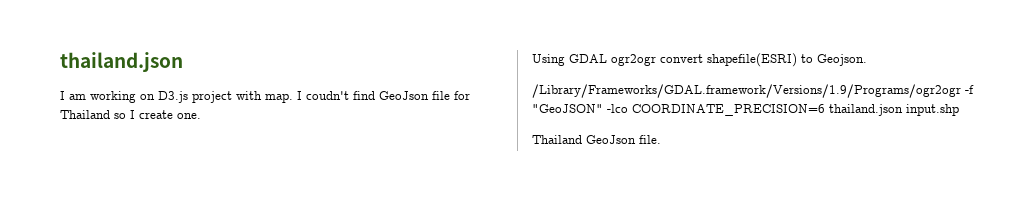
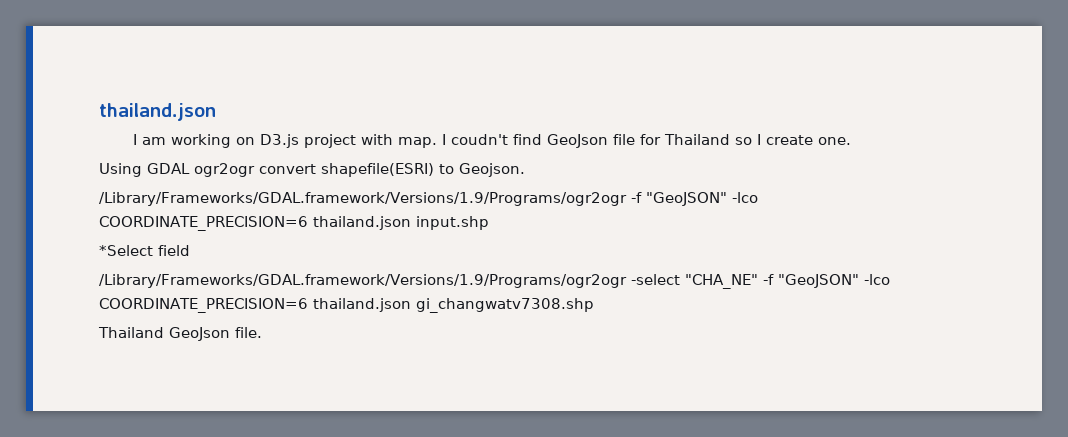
+ *Select field
+ /Library/Frameworks/GDAL.framework/Versions/1.9/Programs/ogr2ogr -select "CHA_NE" -f "GeoJSON" -lco COORDINATE_PRECISION=6 thailand.json gi_changwatv7308.shp

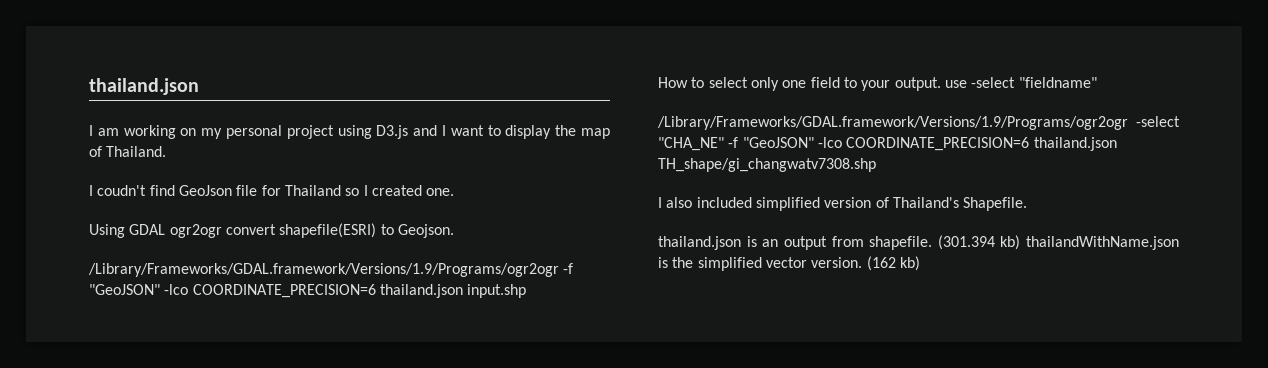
- I am working on D3.js project with map. I coudn't find GeoJson file for Thailand so I create one.
+ I am working on my personal project using D3.js and I want to display the map of Thailand.
+ I coudn't find GeoJson file for Thailand so I created one.
- *Select field
+ How to select only one field to your output. use -select "fieldname"
- /Library/Frameworks/GDAL.framework/Versions/1.9/Programs/ogr2ogr -select "CHA_NE" -f "GeoJSON" -lco COORDINATE_PRECISION=6 thailand.json gi_changwatv7308.shp
- Thailand GeoJson file.
+ /Library/Frameworks/GDAL.framework/Versions/1.9/Programs/ogr2ogr -select "CHA_NE" -f "GeoJSON" -lco COORDINATE_PRECISION=6 thailand.json TH_shape/gi_changwatv7308.shp
+ I also included simplified version of Thailand's Shapefile.
+ thailand.json is an output from shapefile. (301.394 kb) thailandWithName.json is the simplified vector version. (162 kb)

